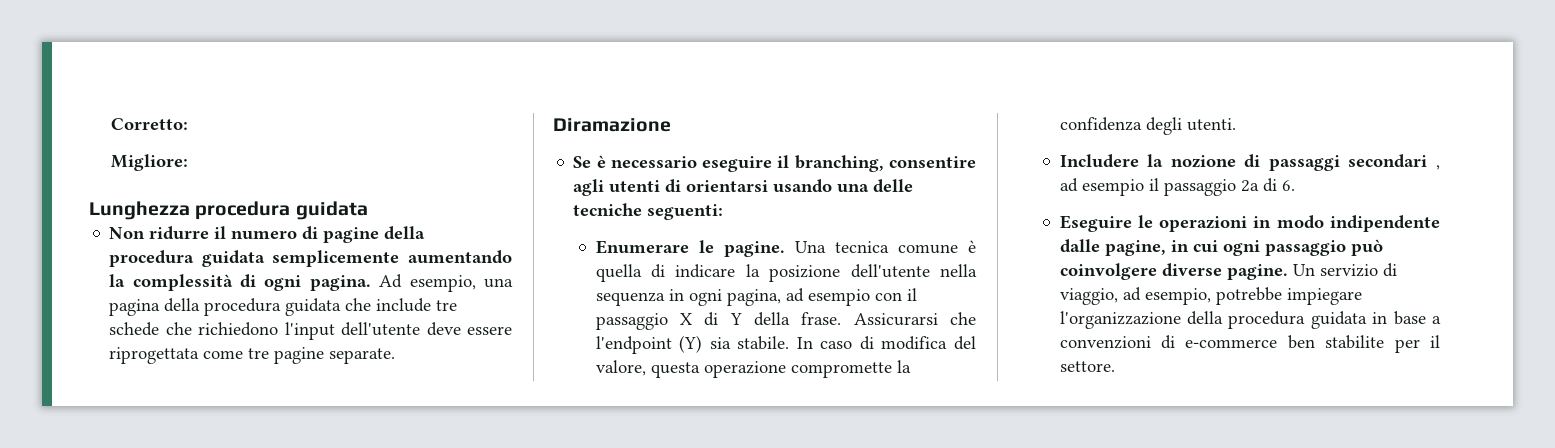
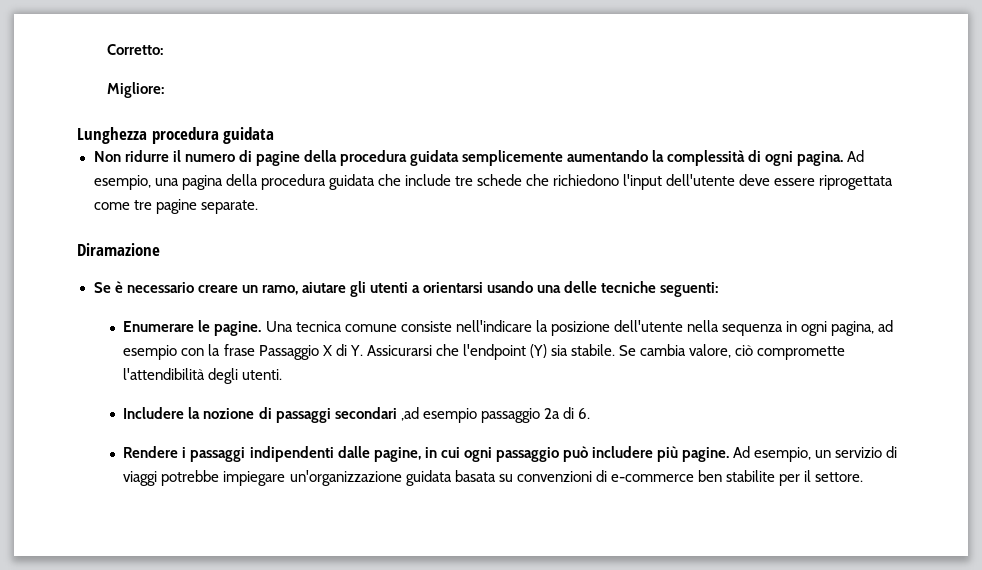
- Se è necessario eseguire il branching, consentire agli utenti di orientarsi usando una delle tecniche seguenti:
+ Se è necessario creare un ramo, aiutare gli utenti a orientarsi usando una delle tecniche seguenti:
- Una tecnica comune è quella di indicare la posizione dell'utente nella sequenza in ogni pagina, ad esempio con il passaggio X di Y della frase. Assicurarsi che l'endpoint (Y) sia stabile.
+ Una tecnica comune consiste nell'indicare la posizione dell'utente nella sequenza in ogni pagina, ad esempio con la frase Passaggio X di Y. Assicurarsi che l'endpoint (Y) sia stabile.
- In caso di modifica del valore, questa operazione compromette la confidenza degli utenti.
+ Se cambia valore, ciò compromette l'attendibilità degli utenti.
- Includere la nozione di passaggi secondari , ad esempio il passaggio 2a di 6.
+ Includere la nozione di passaggi secondari ,ad esempio passaggio 2a di 6.
- Eseguire le operazioni in modo indipendente dalle pagine, in cui ogni passaggio può coinvolgere diverse pagine. Un servizio di viaggio, ad esempio, potrebbe impiegare l'organizzazione della procedura guidata in base a convenzioni di e-commerce ben stabilite per il settore.
+ Rendere i passaggi indipendenti dalle pagine, in cui ogni passaggio può includere più pagine. Ad esempio, un servizio di viaggi potrebbe impiegare un'organizzazione guidata basata su convenzioni di e-commerce ben stabilite per il settore.

